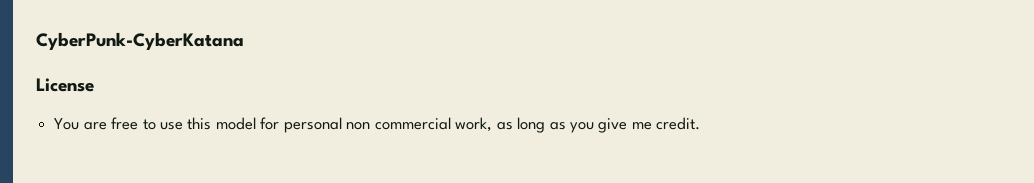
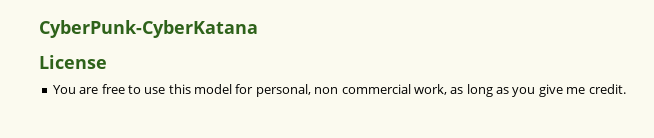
- You are free to use this model for personal non commercial work, as long as you give me credit.
+ You are free to use this model for personal, non commercial work, as long as you give me credit.

